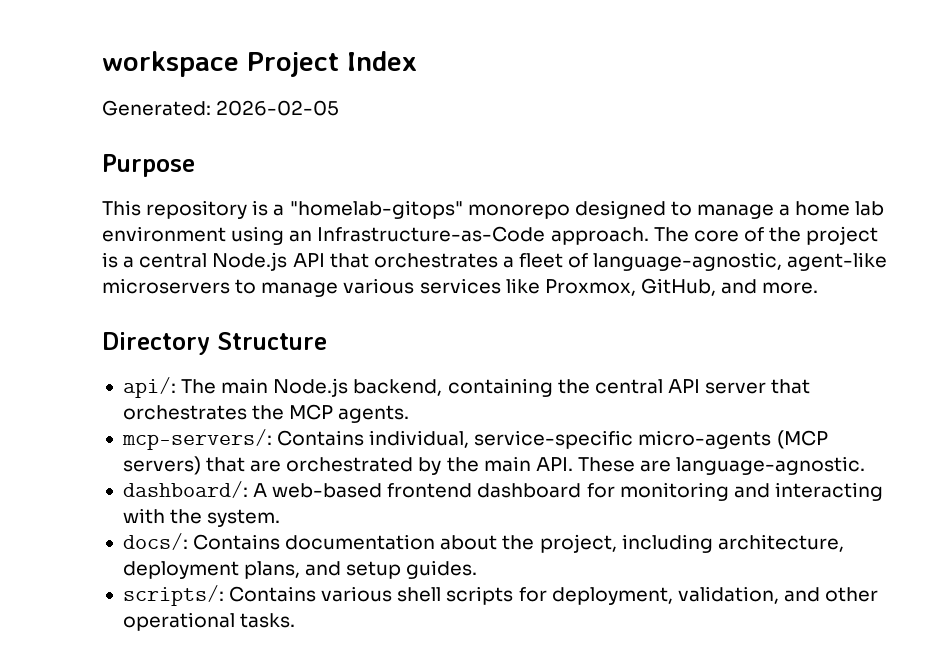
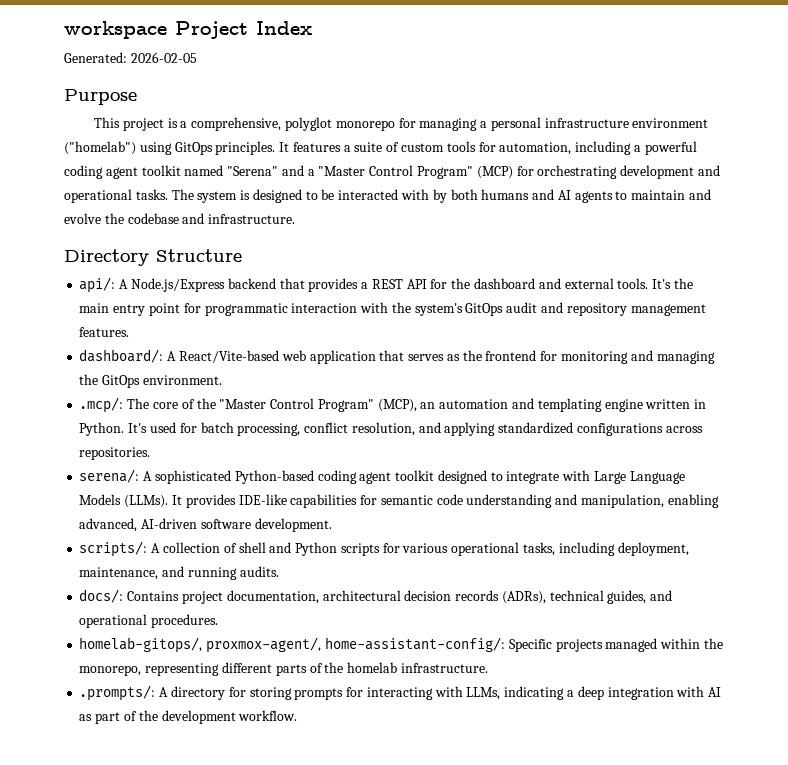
- This repository is a "homelab-gitops" monorepo designed to manage a home lab environment using an Infrastructure-as-Code approach. The core of the project is a central Node.js API that orchestrates a fleet of language-agnostic, agent-like microservers to manage various services like Proxmox, GitHub, and more.
+ This project is a comprehensive, polyglot monorepo for managing a personal infrastructure environment ("homelab") using GitOps principles. It features a suite of custom tools for automation, including a powerful coding agent toolkit named "Serena" and a "Master Control Program" (MCP) for orchestrating development and operational tasks. The system is designed to be interacted with by both humans and AI agents to maintain and evolve the codebase and infrastructure.
  Directory Structure
- api/: The main Node.js backend, containing the central API server that orchestrates the MCP agents.
- mcp-servers/: Contains individual, service-specific micro-agents (MCP servers) that are orchestrated by the main API. These are language-agnostic.
- dashboard/: A web-based frontend dashboard for monitoring and interacting with the system.
- docs/: Contains documentation about the project, including architecture, deployment plans, and setup guides.
- scripts/: Contains various shell scripts for deployment, validation, and other operational tasks.
+ api/: A Node.js/Express backend that provides a REST API for the dashboard and external tools. It's the main entry point for programmatic interaction with the system's GitOps audit and repository management features.
+ dashboard/: A React/Vite-based web application that serves as the frontend for monitoring and managing the GitOps environment.
+ .mcp/: The core of the "Master Control Program" (MCP), an automation and templating engine written in Python. It's used for batch processing, conflict resolution, and applying standardized configurations across repositories.
+ serena/: A sophisticated Python-based coding agent toolkit designed to integrate with Large Language Models (LLMs). It provides IDE-like capabilities for semantic code understanding and manipulation, enabling advanced, AI-driven software development.
+ scripts/: A collection of shell and Python scripts for various operational tasks, including deployment, maintenance, and running audits.
+ docs/: Contains project documentation, architectural decision records (ADRs), technical guides, and operational procedures.
+ homelab-gitops/, proxmox-agent/, home-assistant-config/: Specific projects managed within the monorepo, representing different parts of the homelab infrastructure.
+ .prompts/: A directory for storing prompts for interacting with LLMs, indicating a deep integration with AI as part of the development workflow.

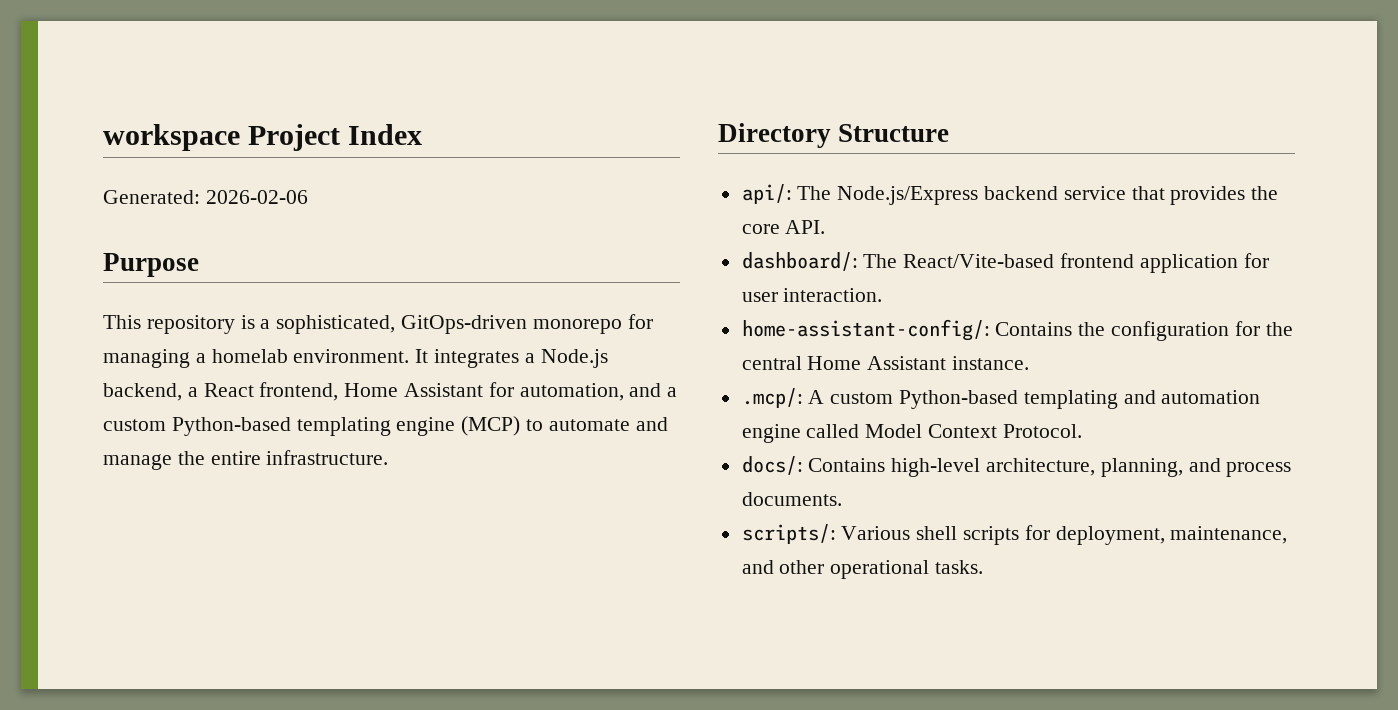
- Generated: 2026-02-05
+ Generated: 2026-02-06
- This project is a comprehensive, polyglot monorepo for managing a personal infrastructure environment ("homelab") using GitOps principles. It features a suite of custom tools for automation, including a powerful coding agent toolkit named "Serena" and a "Master Control Program" (MCP) for orchestrating development and operational tasks. The system is designed to be interacted with by both humans and AI agents to maintain and evolve the codebase and infrastructure.
+ This repository is a sophisticated, GitOps-driven monorepo for managing a homelab environment. It integrates a Node.js backend, a React frontend, Home Assistant for automation, and a custom Python-based templating engine (MCP) to automate and manage the entire infrastructure.
- api/: A Node.js/Express backend that provides a REST API for the dashboard and external tools. It's the main entry point for programmatic interaction with the system's GitOps audit and repository management features.
- dashboard/: A React/Vite-based web application that serves as the frontend for monitoring and managing the GitOps environment.
- .mcp/: The core of the "Master Control Program" (MCP), an automation and templating engine written in Python. It's used for batch processing, conflict resolution, and applying standardized configurations across repositories.
- serena/: A sophisticated Python-based coding agent toolkit designed to integrate with Large Language Models (LLMs). It provides IDE-like capabilities for semantic code understanding and manipulation, enabling advanced, AI-driven software development.
- scripts/: A collection of shell and Python scripts for various operational tasks, including deployment, maintenance, and running audits.
- docs/: Contains project documentation, architectural decision records (ADRs), technical guides, and operational procedures.
- homelab-gitops/, proxmox-agent/, home-assistant-config/: Specific projects managed within the monorepo, representing different parts of the homelab infrastructure.
- .prompts/: A directory for storing prompts for interacting with LLMs, indicating a deep integration with AI as part of the development workflow.
+ api/: The Node.js/Express backend service that provides the core API.
+ dashboard/: The React/Vite-based frontend application for user interaction.
+ home-assistant-config/: Contains the configuration for the central Home Assistant instance.
+ .mcp/: A custom Python-based templating and automation engine called Model Context Protocol.
+ docs/: Contains high-level architecture, planning, and process documents.
+ scripts/: Various shell scripts for deployment, maintenance, and other operational tasks.

